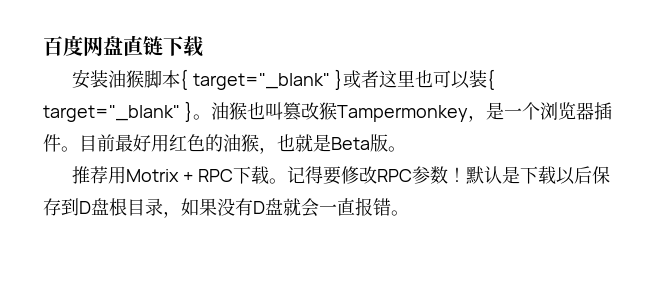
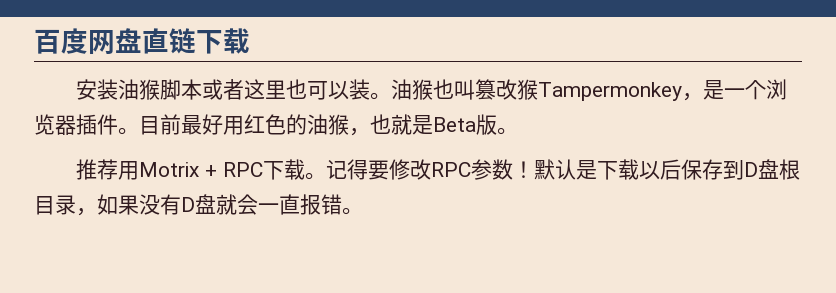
- 安装油猴脚本{ target="_blank" }或者这里也可以装{ target="_blank" }。
+ 安装油猴脚本或者这里也可以装。

